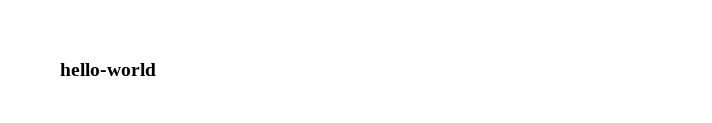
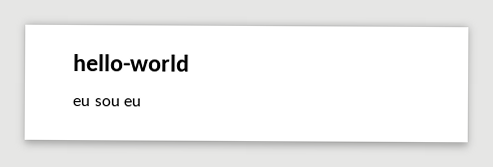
+ eu sou eu

